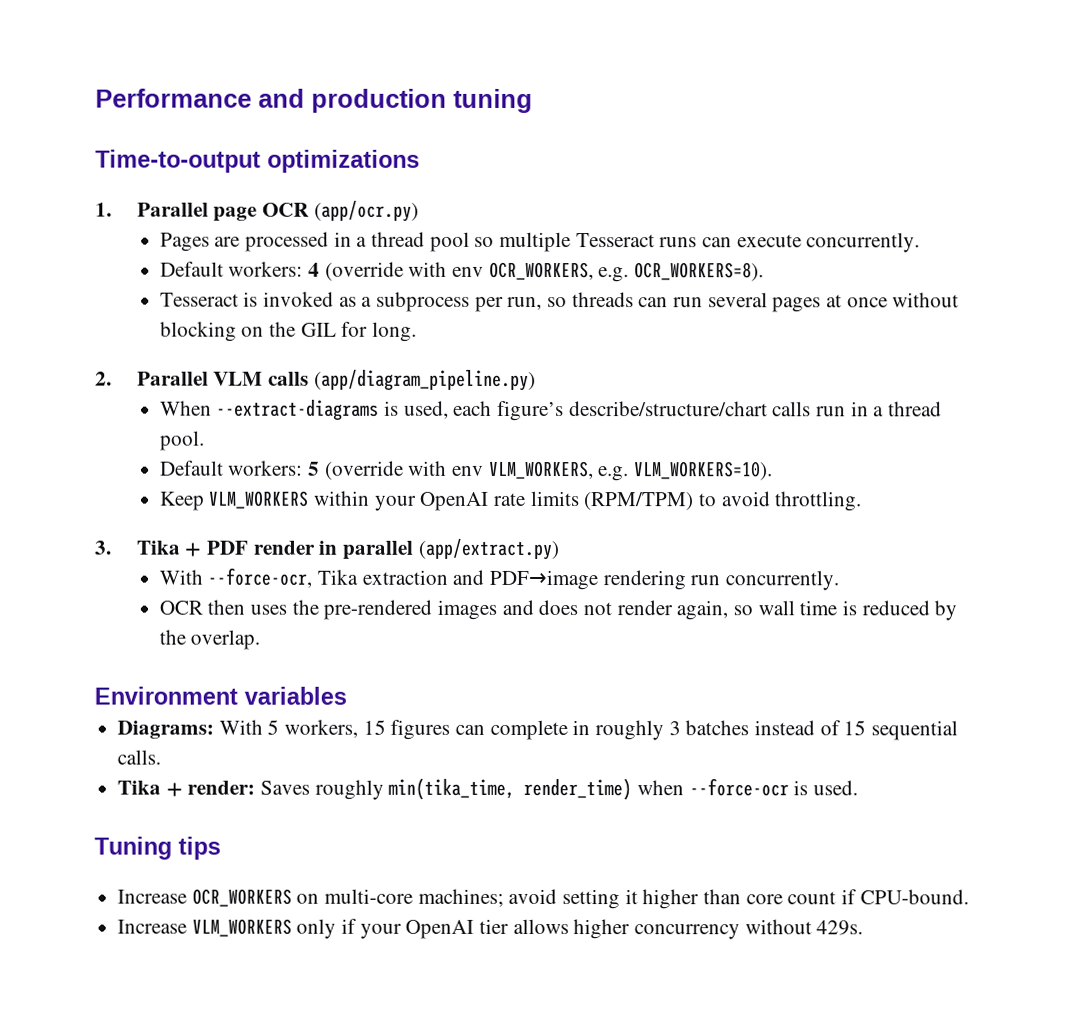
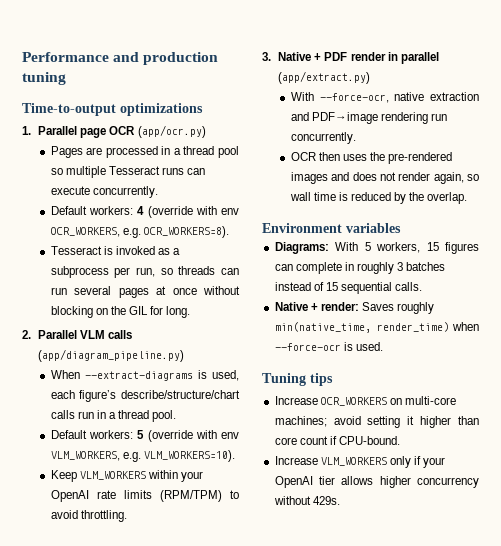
- 3. Tika + PDF render in parallel (app/extract.py)
+ 3. Native + PDF render in parallel (app/extract.py)
- With --force-ocr, Tika extraction and PDF→image rendering run concurrently.
+ With --force-ocr, native extraction and PDF→image rendering run concurrently.
- Tika + render: Saves roughly min(tika_time, render_time) when --force-ocr is used.
+ Native + render: Saves roughly min(native_time, render_time) when --force-ocr is used.

